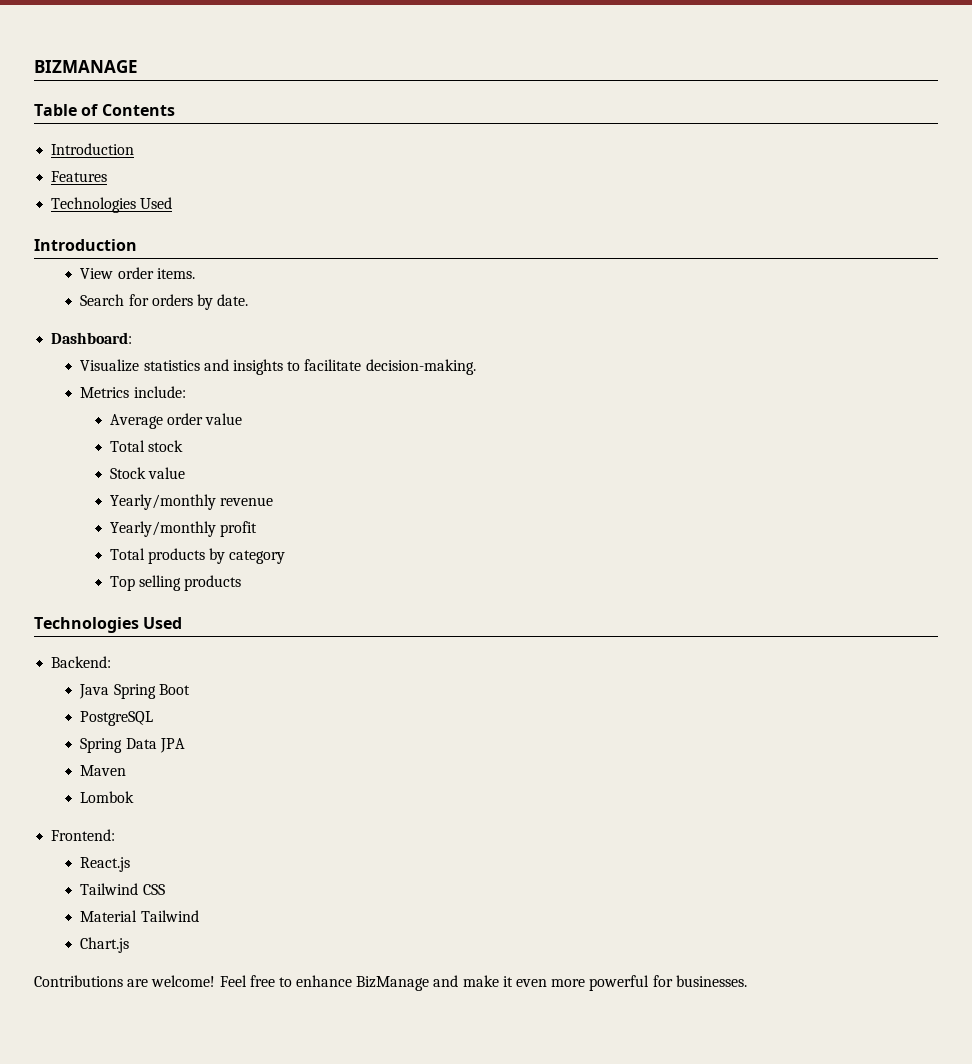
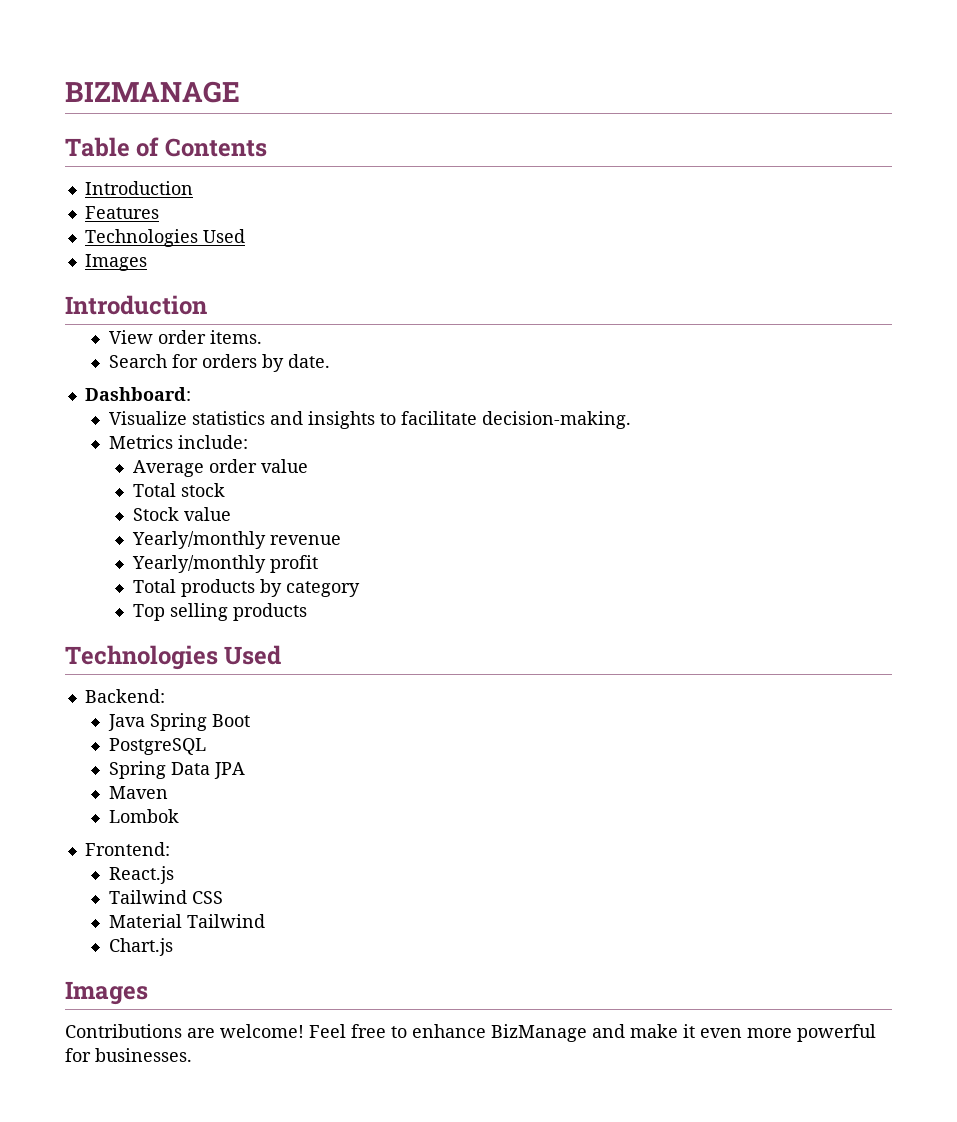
  Features
  Technologies Used
+ Images
  Chart.js
+ Images

